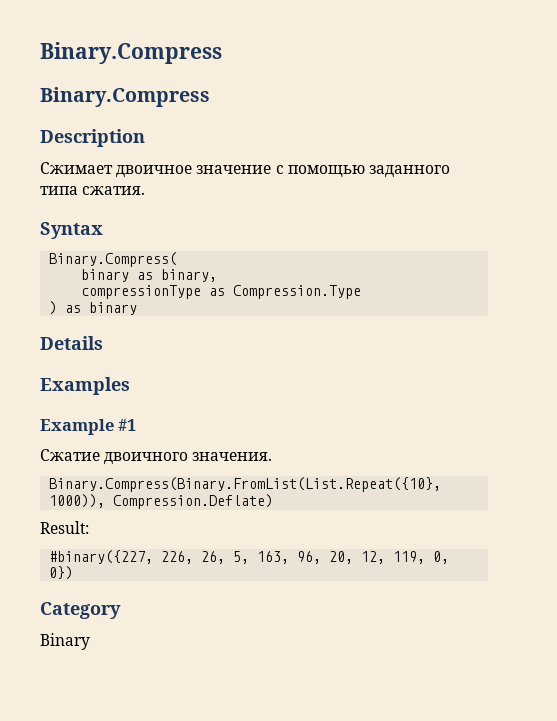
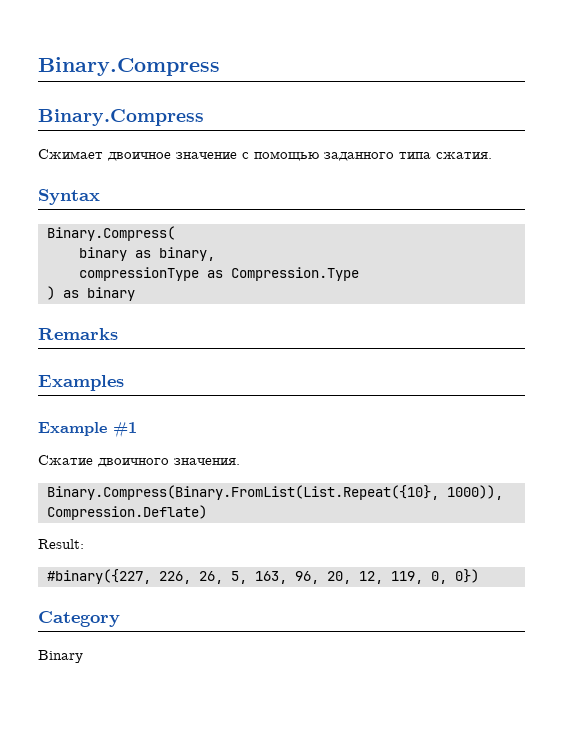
- Description
- Details
+ Remarks

